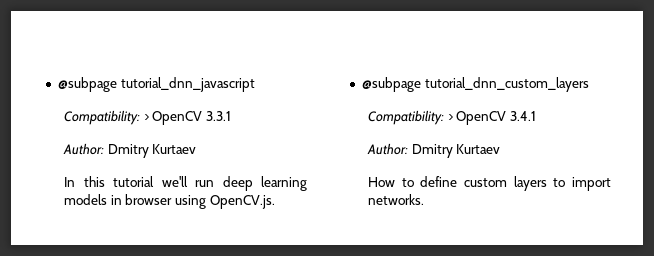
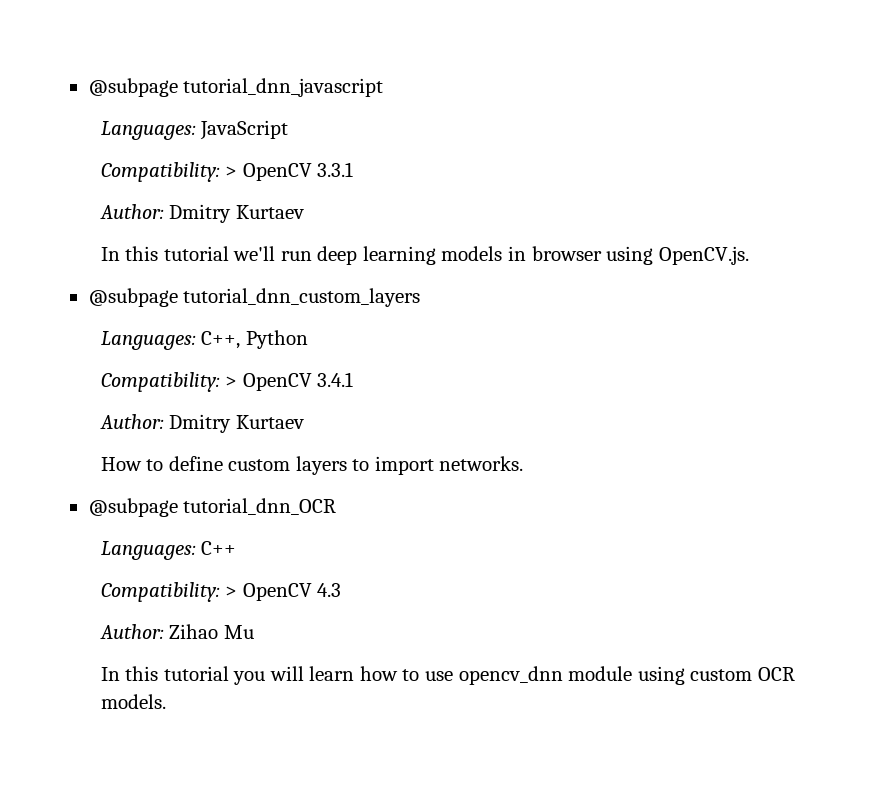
+ Languages: JavaScript
+ Languages: C++, Python
+ @subpage tutorial_dnn_OCR
+ Languages: C++
+ Compatibility: > OpenCV 4.3
+ Author: Zihao Mu
+ In this tutorial you will learn how to use opencv_dnn module using custom OCR models.

